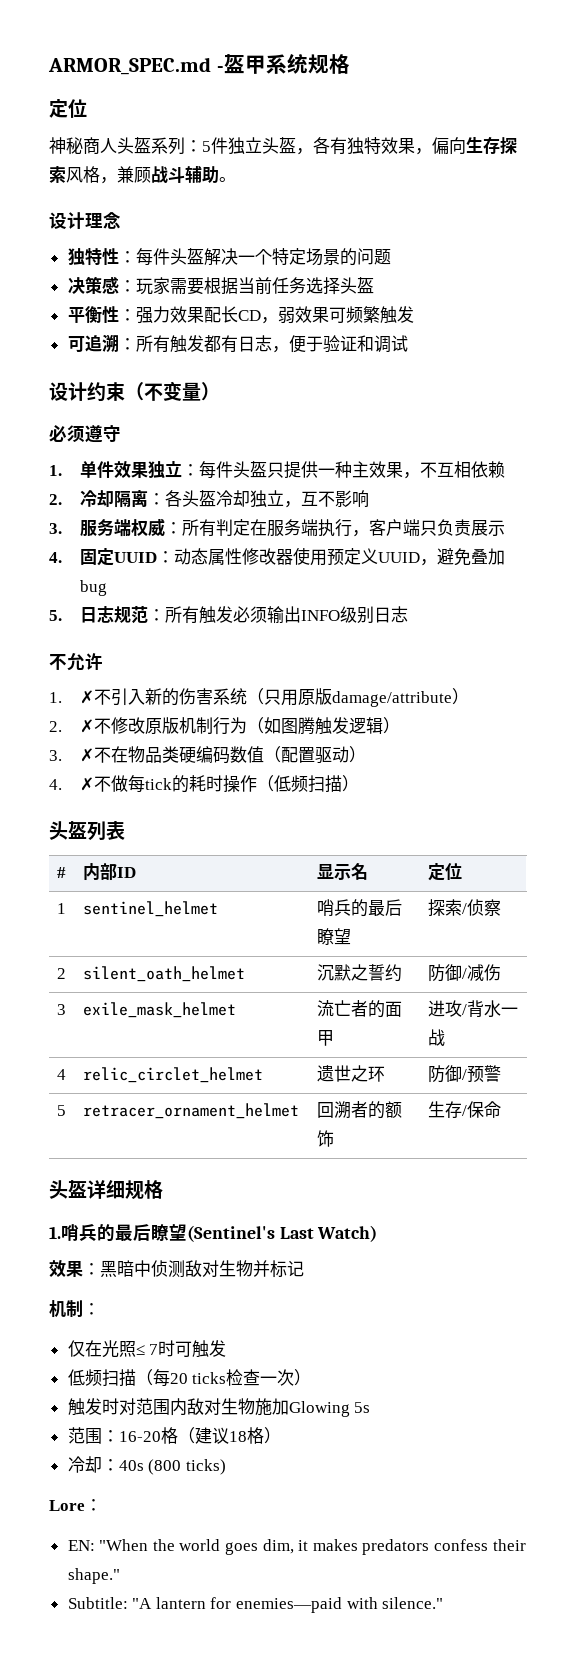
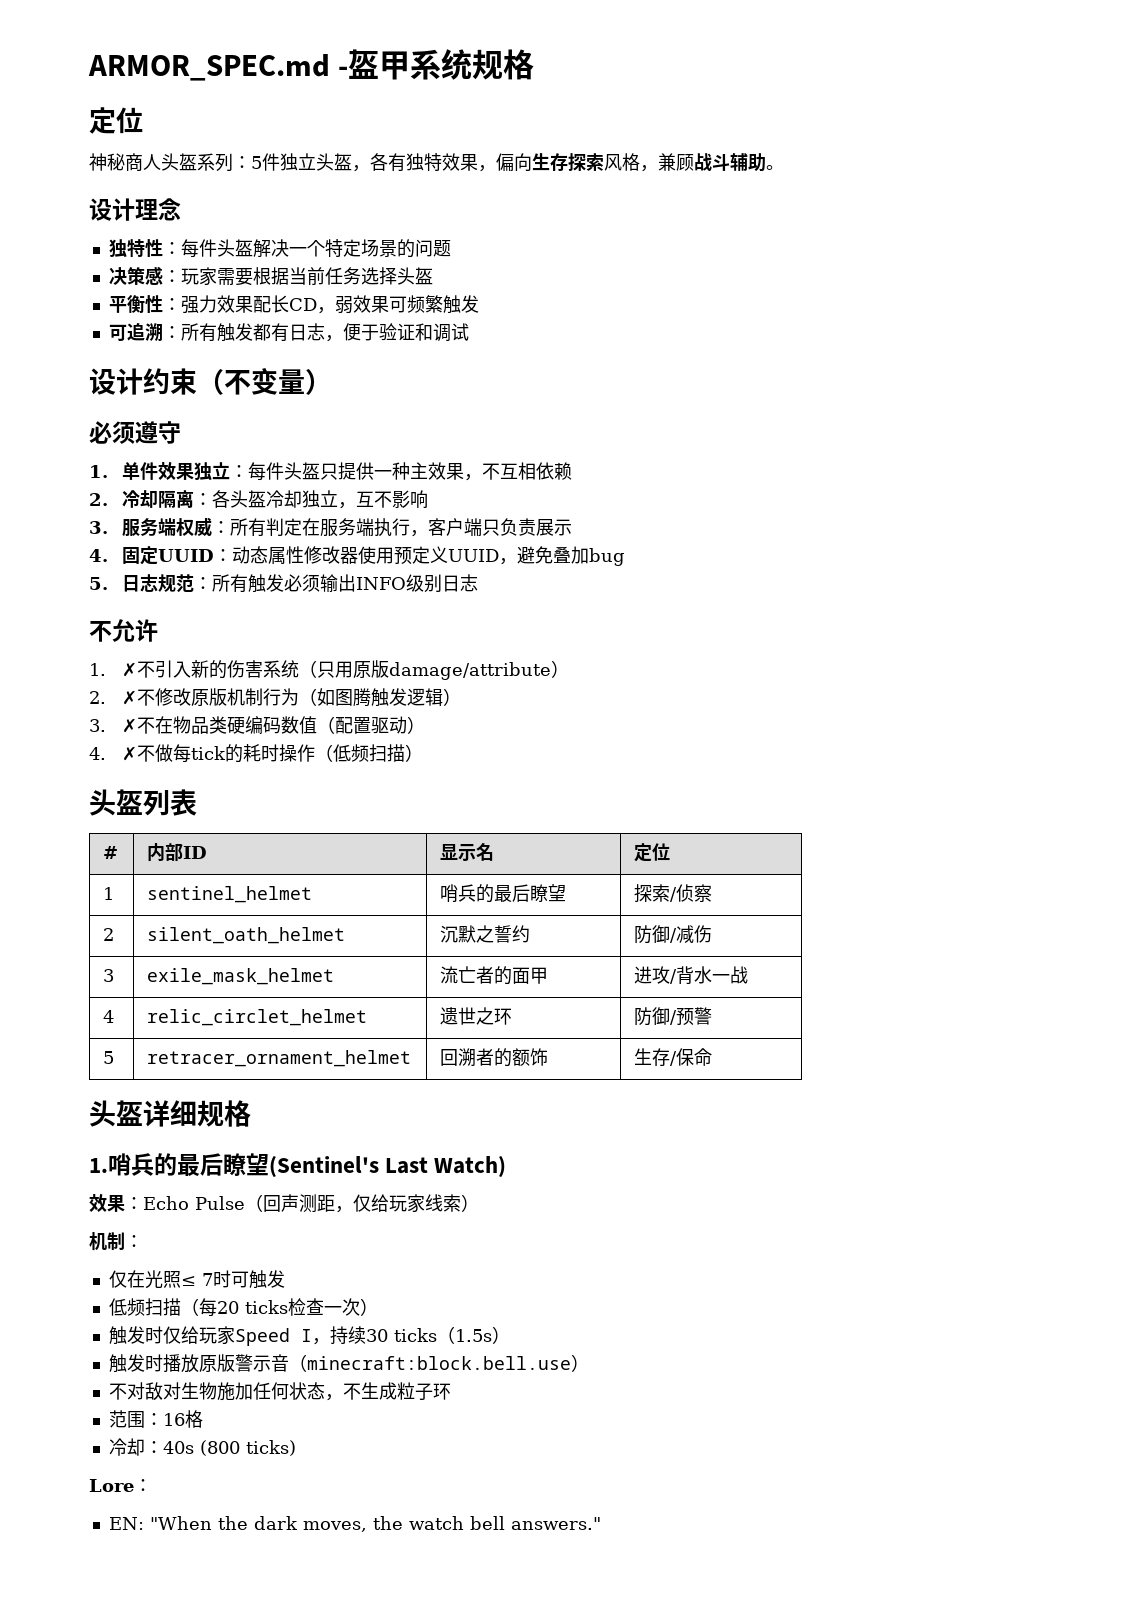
- 效果：黑暗中侦测敌对生物并标记
+ 效果：Echo Pulse（回声测距，仅给玩家线索）
- 触发时对范围内敌对生物施加Glowing 5s
+ 触发时仅给玩家Speed I，持续30 ticks（1.5s）
+ 触发时播放原版警示音（minecraft:block.bell.use）
+ 不对敌对生物施加任何状态，不生成粒子环
- 范围：16-20格（建议18格）
+ 范围：16格
- EN: "When the world goes dim, it makes predators confess their shape."
- Subtitle: "A lantern for enemies—paid with silence."
+ EN: "When the dark moves, the watch bell answers."

